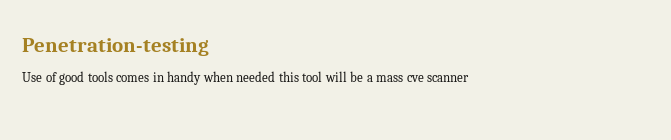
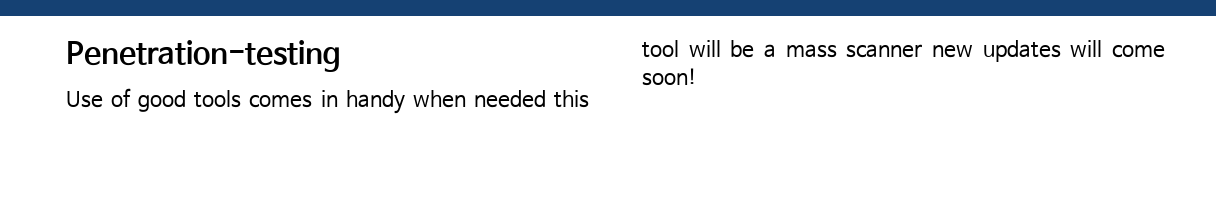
- Use of good tools comes in handy when needed this tool will be a mass cve scanner
+ Use of good tools comes in handy when needed this tool will be a mass scanner new updates will come soon!

